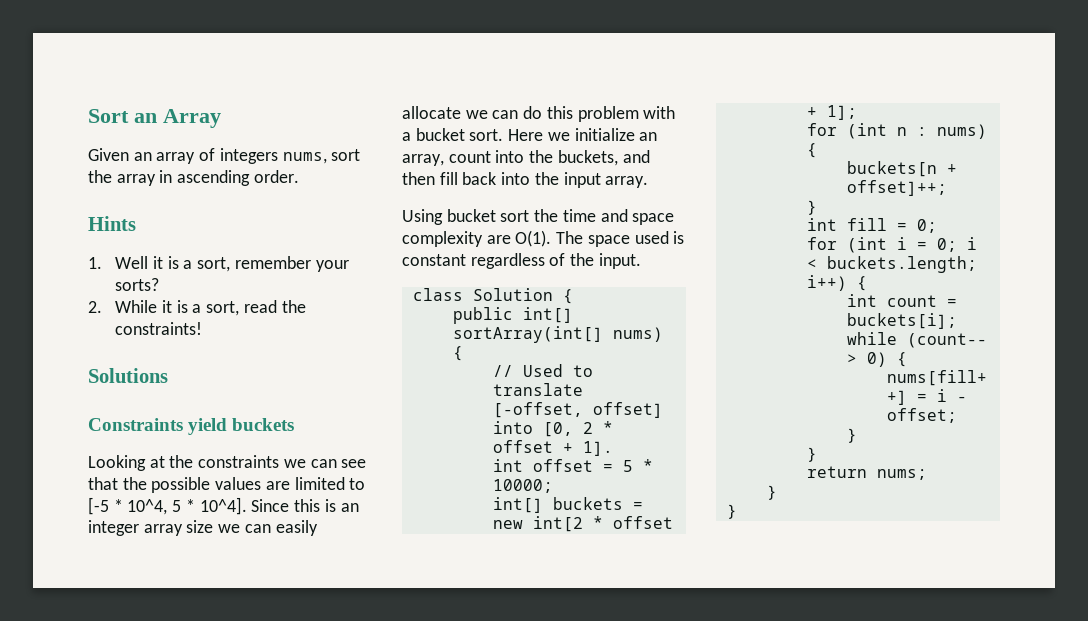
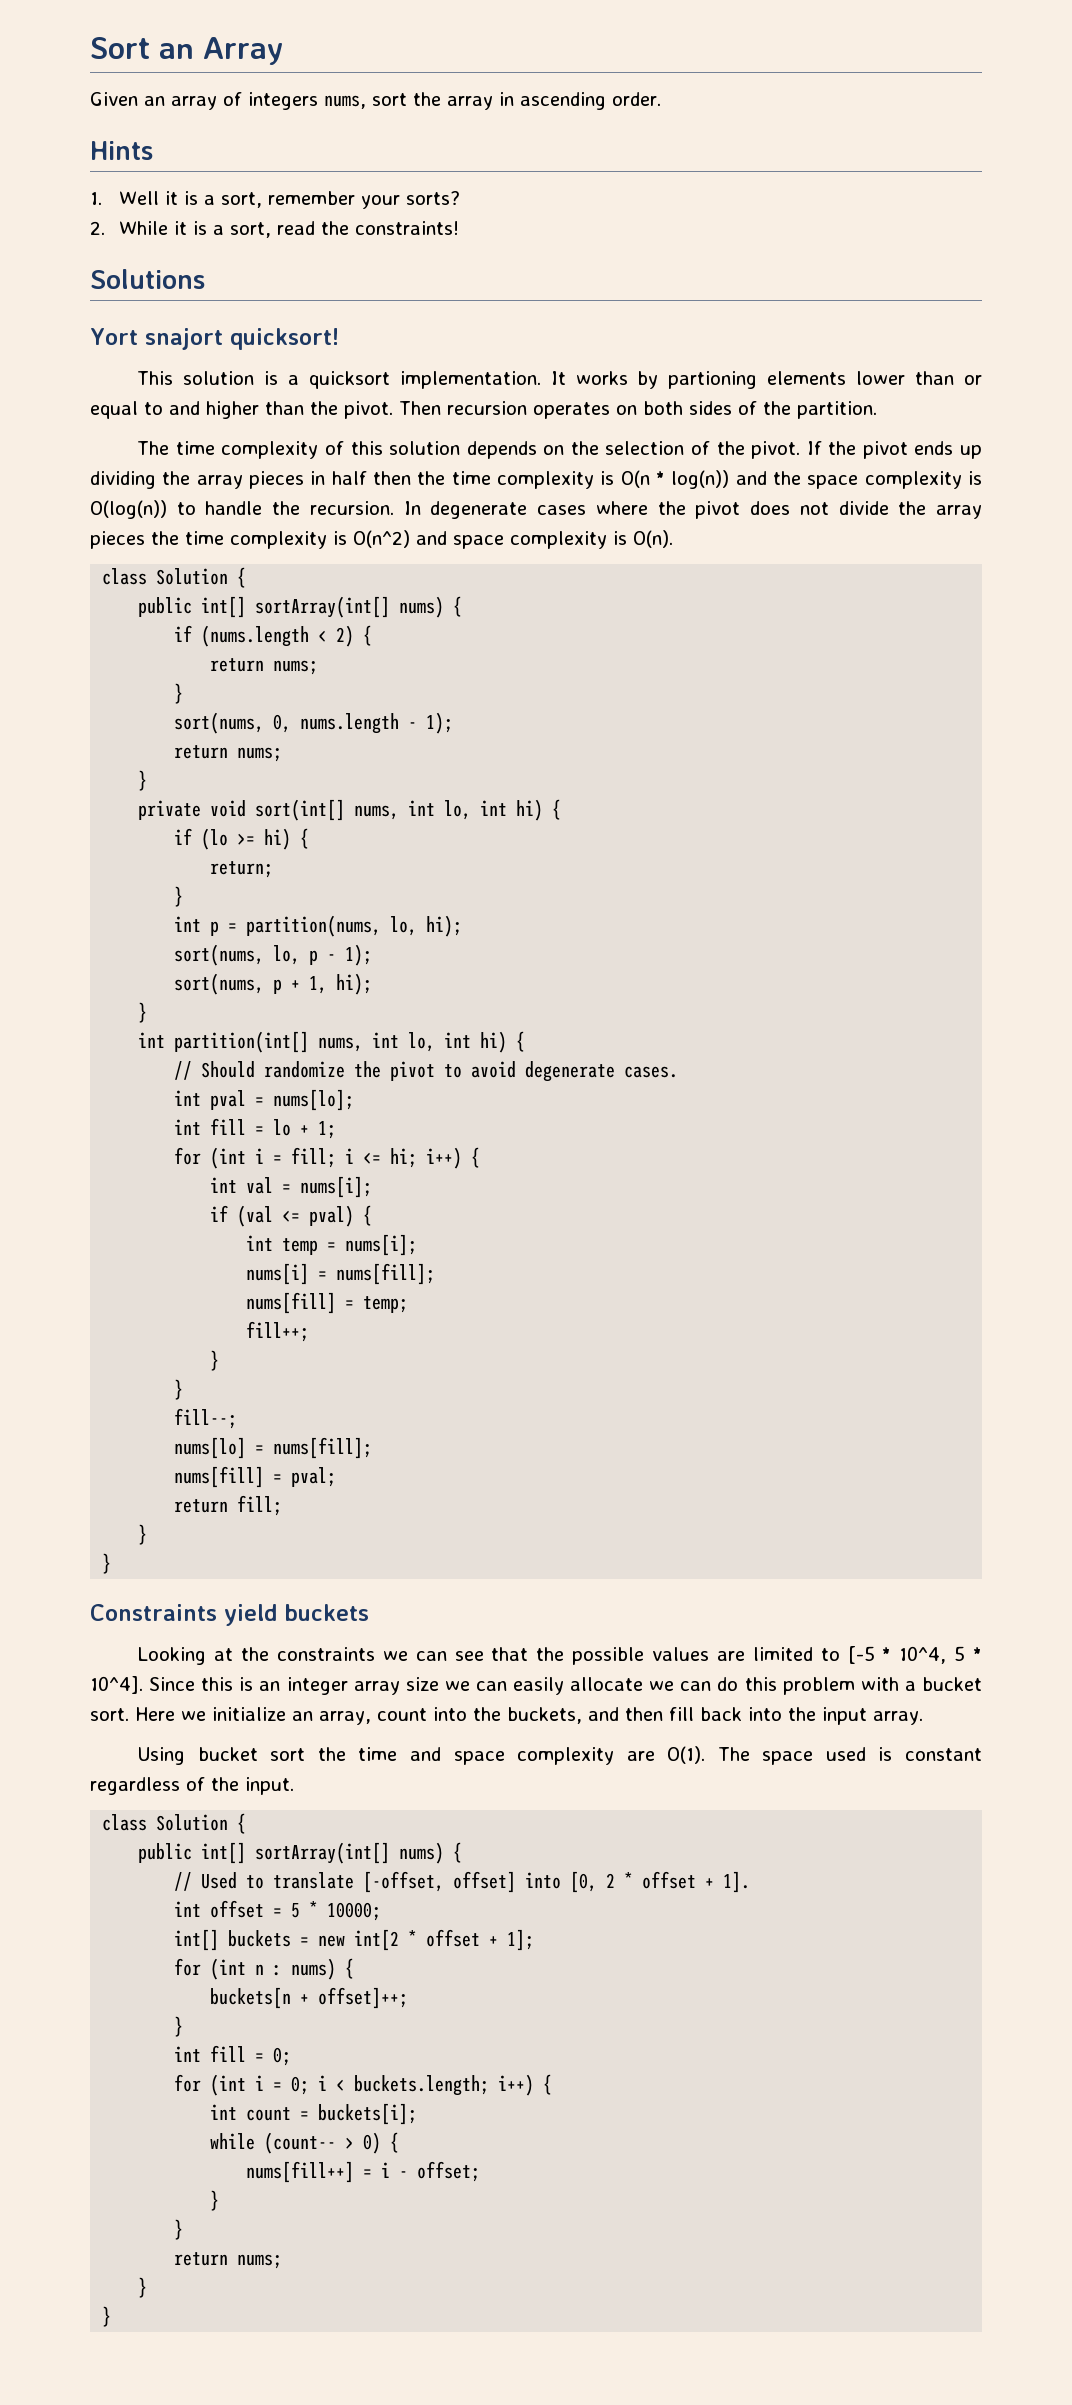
+ Yort snajort quicksort!
+ This solution is a quicksort implementation. It works by partioning elements lower than or equal to and higher than the pivot. Then recursion operates on both sides of the partition.
+ The time complexity of this solution depends on the selection of the pivot. If the pivot ends up dividing the array pieces in half then the time complexity is O(n * log(n)) and the space complexity is O(log(n)) to handle the recursion. In degenerate cases where the pivot does not divide the array pieces the time complexity is O(n^2) and space complexity is O(n).
+ class Solution {
+ public int[] sortArray(int[] nums) {
+ if (nums.length < 2) {
+ return nums;
+ }
+ sort(nums, 0, nums.length - 1);
+ return nums;
+ }
+ private void sort(int[] nums, int lo, int hi) {
+ if (lo >= hi) {
+ return;
+ }
+ int p = partition(nums, lo, hi);
+ sort(nums, lo, p - 1);
+ sort(nums, p + 1, hi);
+ }
+ int partition(int[] nums, int lo, int hi) {
+ // Should randomize the pivot to avoid degenerate cases.
+ int pval = nums[lo];
+ int fill = lo + 1;
+ for (int i = fill; i <= hi; i++) {
+ int val = nums[i];
+ if (val <= pval) {
+ int temp = nums[i];
+ nums[i] = nums[fill];
+ nums[fill] = temp;
+ fill++;
+ }
+ }
+ fill--;
+ nums[lo] = nums[fill];
+ nums[fill] = pval;
+ return fill;
+ }
+ }

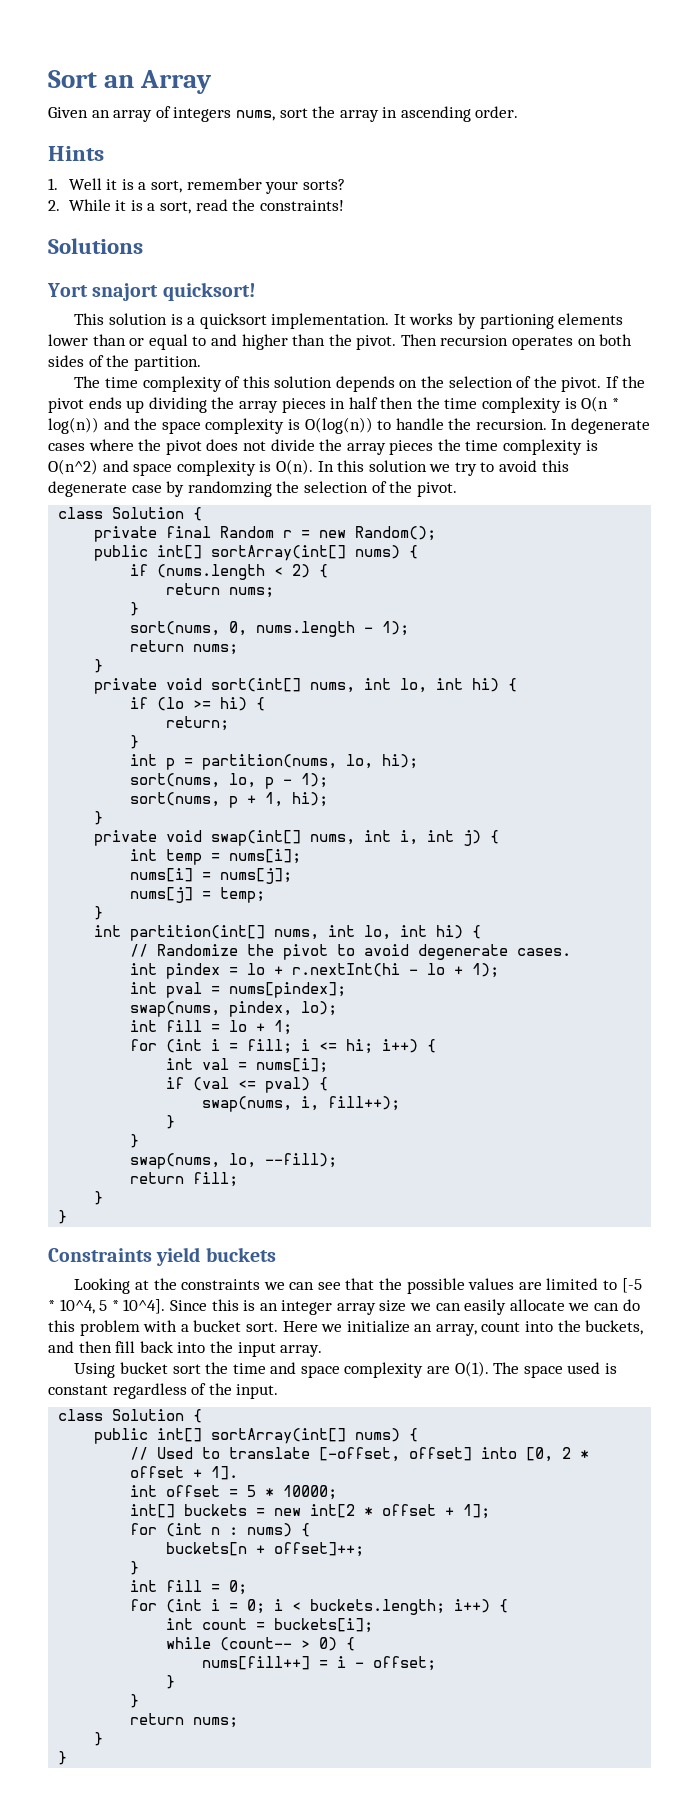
- In degenerate cases where the pivot does not divide the array pieces the time complexity is O(n^2) and space complexity is O(n).
+ In degenerate cases where the pivot does not divide the array pieces the time complexity is O(n^2) and space complexity is O(n). In this solution we try to avoid this degenerate case by randomzing the selection of the pivot.
  class Solution {
+ private final Random r = new Random();
+ private void swap(int[] nums, int i, int j) {
+ int temp = nums[i];
+ nums[i] = nums[j];
+ nums[j] = temp;
+ }
- // Should randomize the pivot to avoid degenerate cases.
+ // Randomize the pivot to avoid degenerate cases.
+ int pindex = lo + r.nextInt(hi - lo + 1);
- int pval = nums[lo];
+ int pval = nums[pindex];
+ swap(nums, pindex, lo);
- int temp = nums[i];
- nums[i] = nums[fill];
- nums[fill] = temp;
- fill++;
+ swap(nums, i, fill++);
  }
  }
- fill--;
- nums[lo] = nums[fill];
- nums[fill] = pval;
+ swap(nums, lo, --fill);

